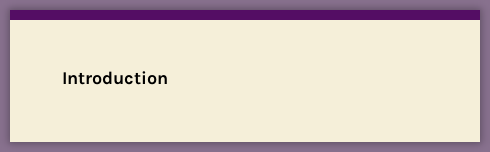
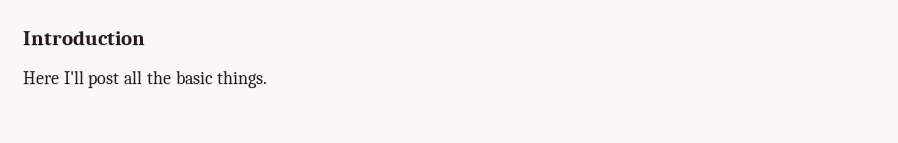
+ Here I'll post all the basic things.

